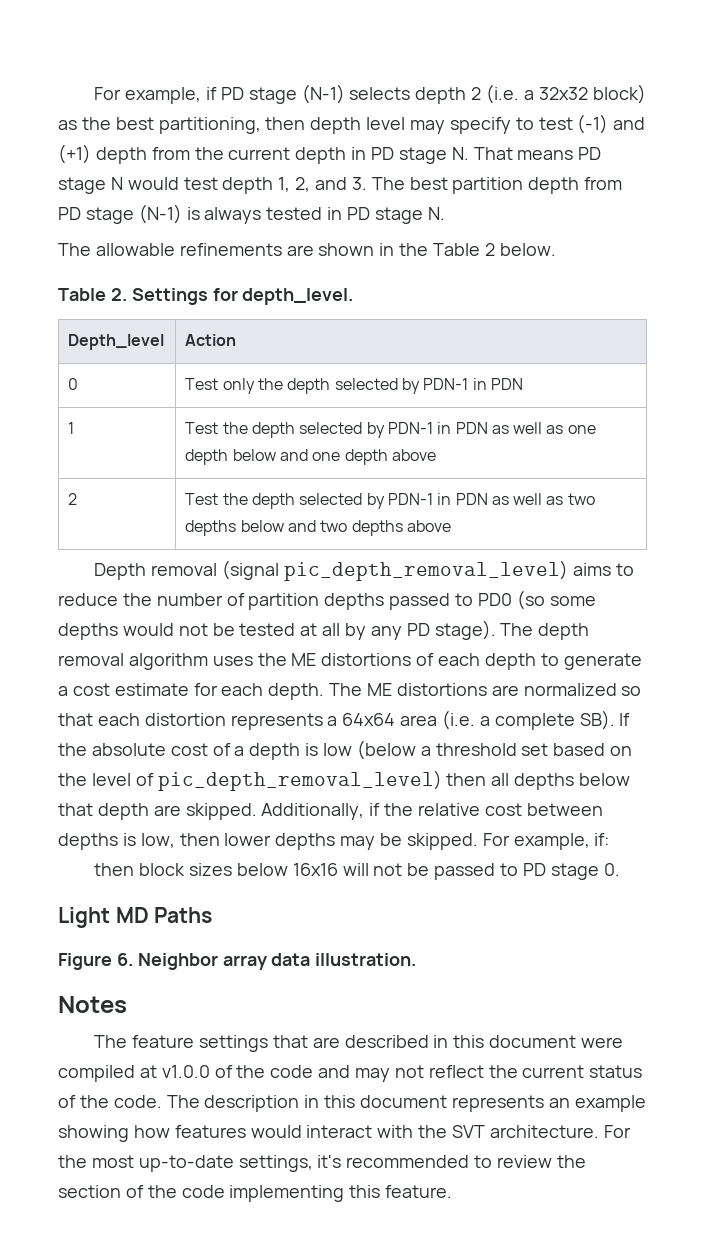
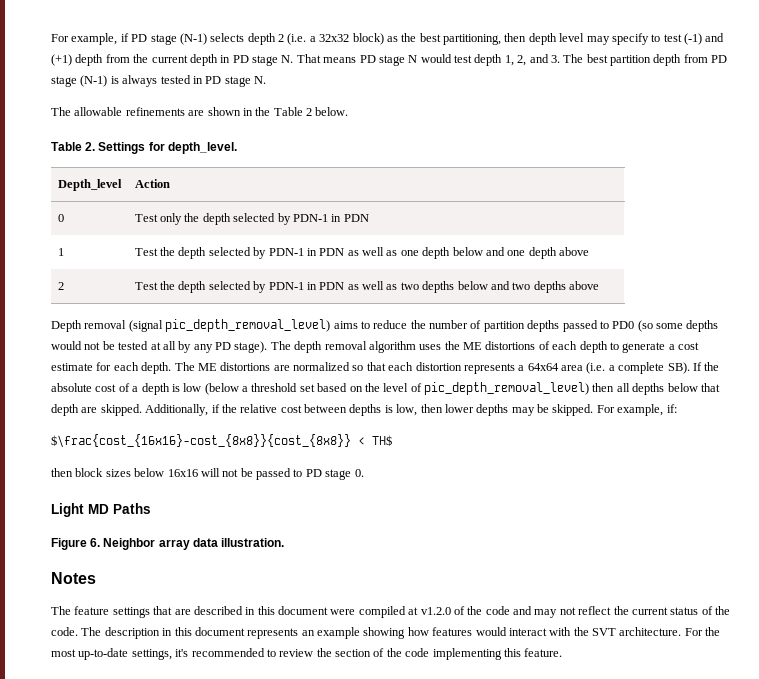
+ $\frac{cost_{16x16}-cost_{8x8}}{cost_{8x8}} < TH$
- The feature settings that are described in this document were compiled at v1.0.0 of the code and may not reflect the current status of the code.
+ The feature settings that are described in this document were compiled at v1.2.0 of the code and may not reflect the current status of the code.

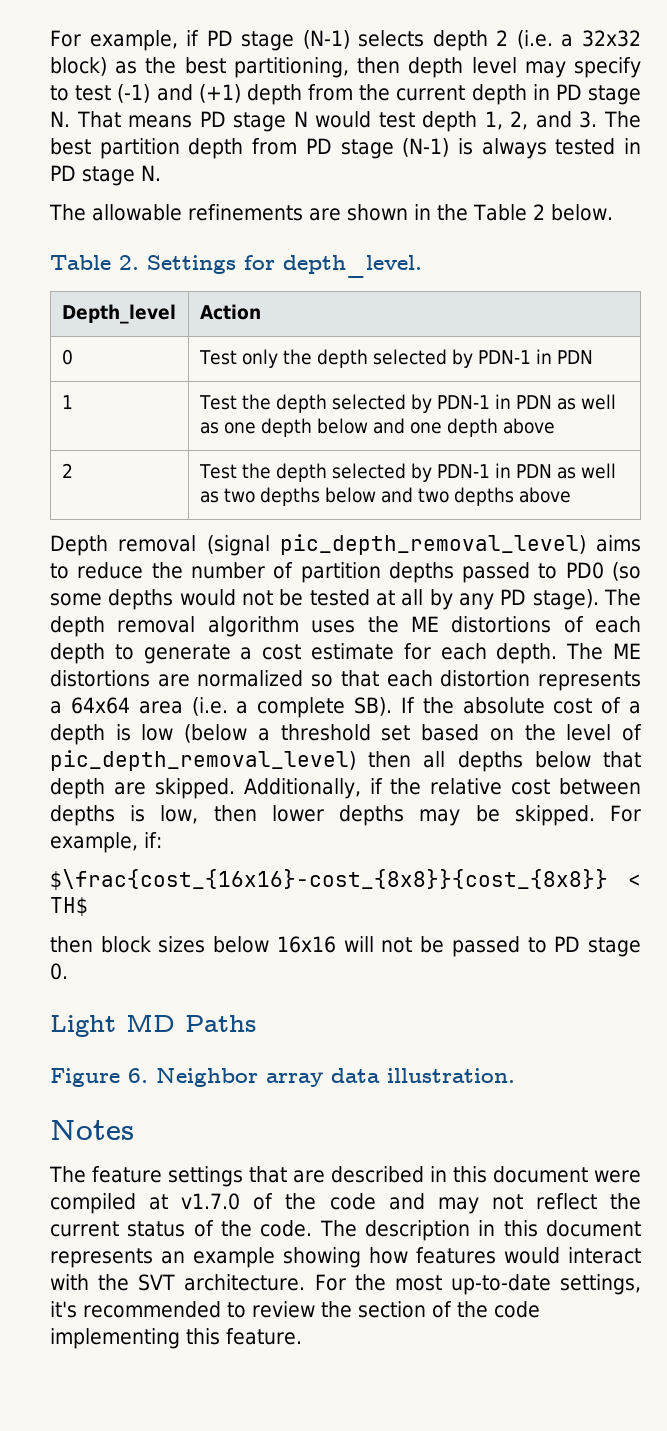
- The feature settings that are described in this document were compiled at v1.2.0 of the code and may not reflect the current status of the code.
+ The feature settings that are described in this document were compiled at v1.7.0 of the code and may not reflect the current status of the code.

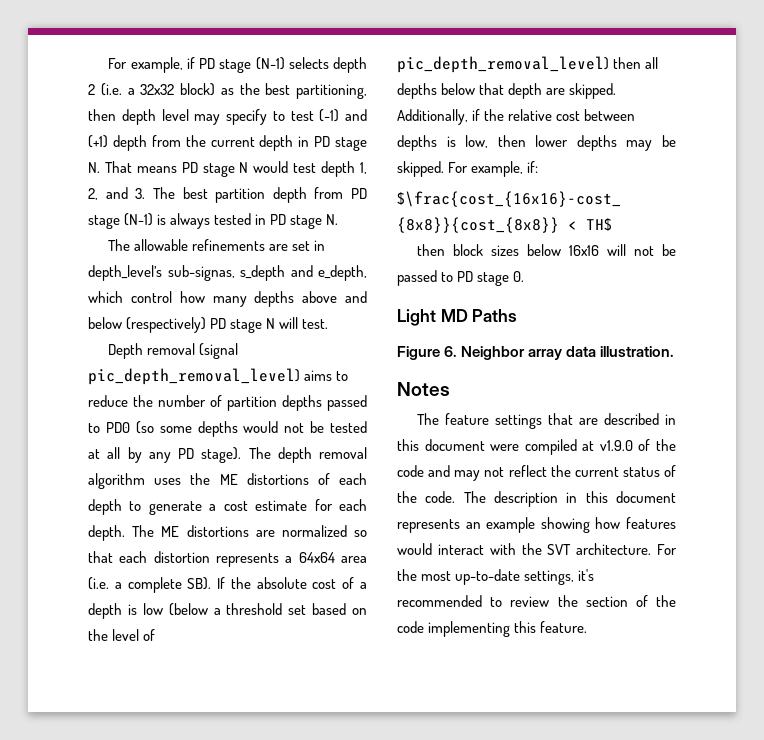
- The allowable refinements are shown in the Table 2 below.
- Table 2. Settings for depth_level.
- Depth_level | Action
- 0 | Test only the depth selected by PDN-1 in PDN
- 1 | Test the depth selected by PDN-1 in PDN as well as one depth below and one depth above
- 2 | Test the depth selected by PDN-1 in PDN as well as two depths below and two depths above
+ The allowable refinements are set in depth_level’s sub-signas, s_depth and e_depth, which control how many depths above and below (respectively) PD stage N will test.
- The feature settings that are described in this document were compiled at v1.7.0 of the code and may not reflect the current status of the code.
+ The feature settings that are described in this document were compiled at v1.9.0 of the code and may not reflect the current status of the code.

